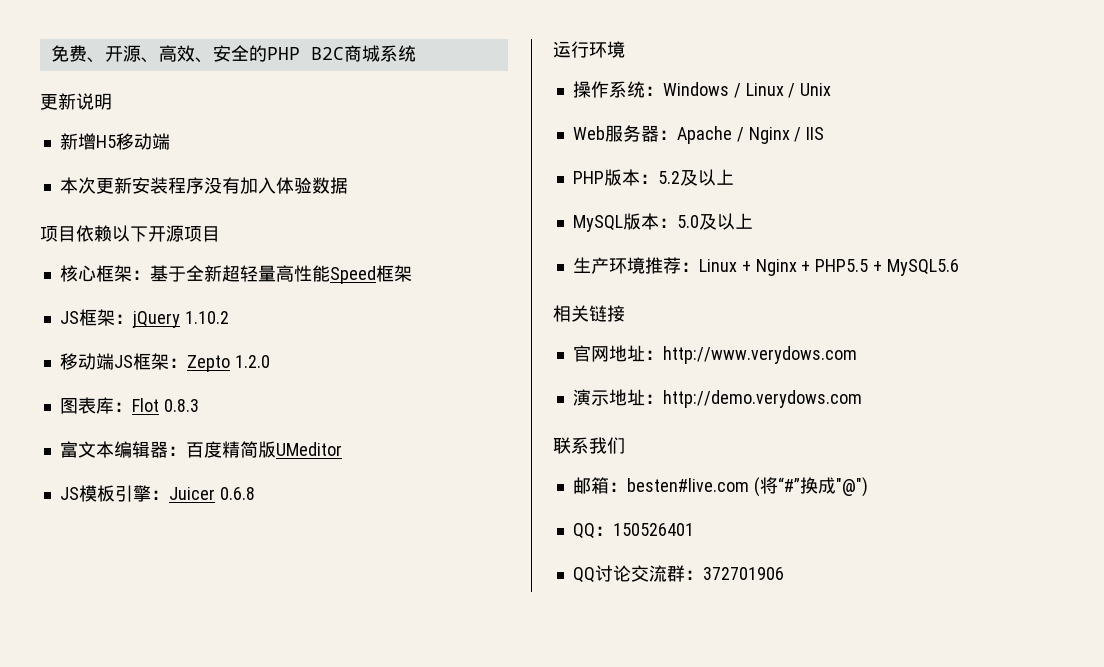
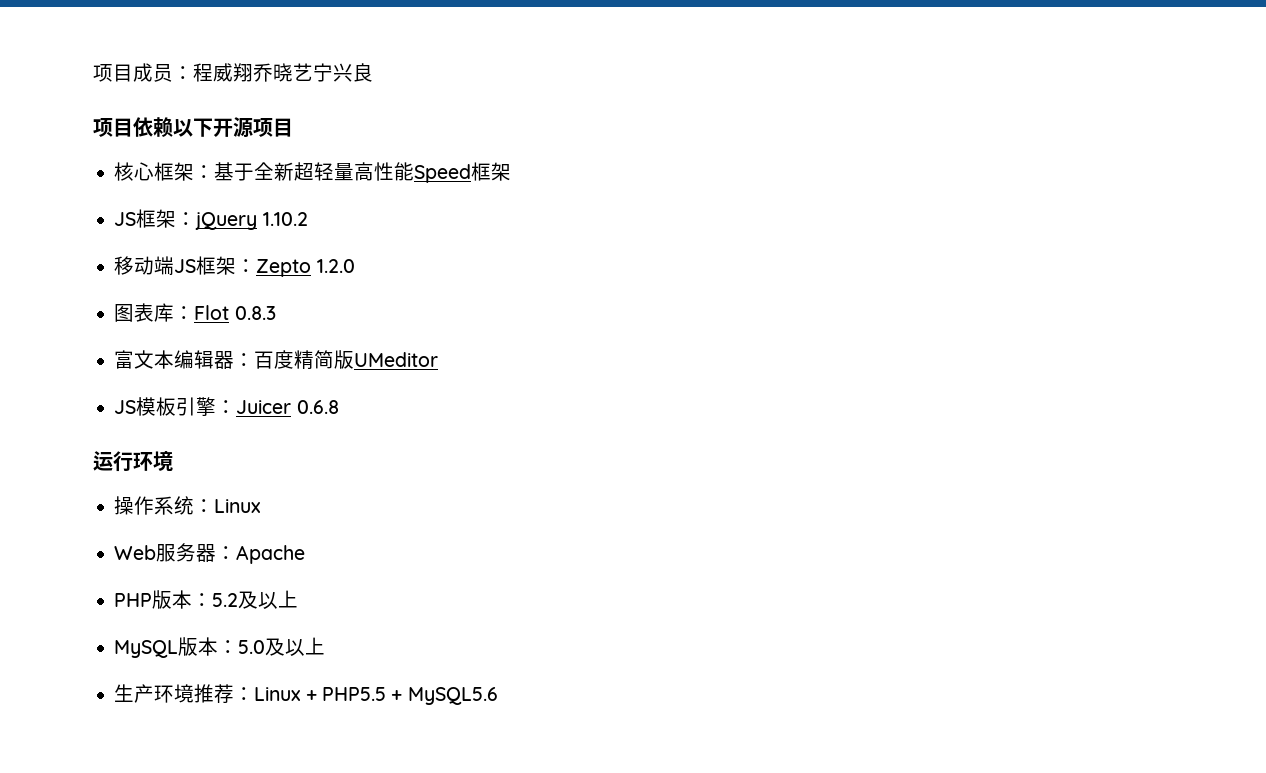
- 免费、开源、高效、安全的PHP B2C商城系统
- 更新说明
- 新增H5移动端
- 本次更新安装程序没有加入体验数据
+ 项目成员：程威翔乔晓艺宁兴良
- 操作系统：Windows / Linux / Unix
+ 操作系统：Linux
- Web服务器：Apache / Nginx / IIS
+ Web服务器：Apache
- 生产环境推荐：Linux + Nginx + PHP5.5 + MySQL5.6
+ 生产环境推荐：Linux + PHP5.5 + MySQL5.6
- 相关链接
- 官网地址：http://www.verydows.com
- 演示地址：http://demo.verydows.com
- 联系我们
- 邮箱：besten#live.com (将“#”换成"@")
- QQ：150526401
- QQ讨论交流群：372701906

